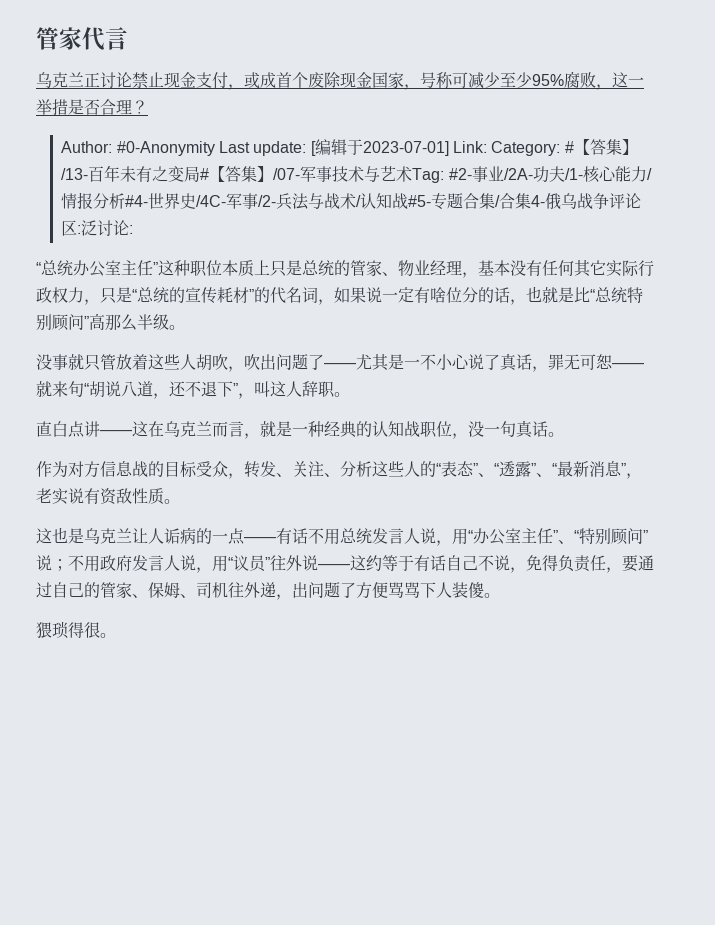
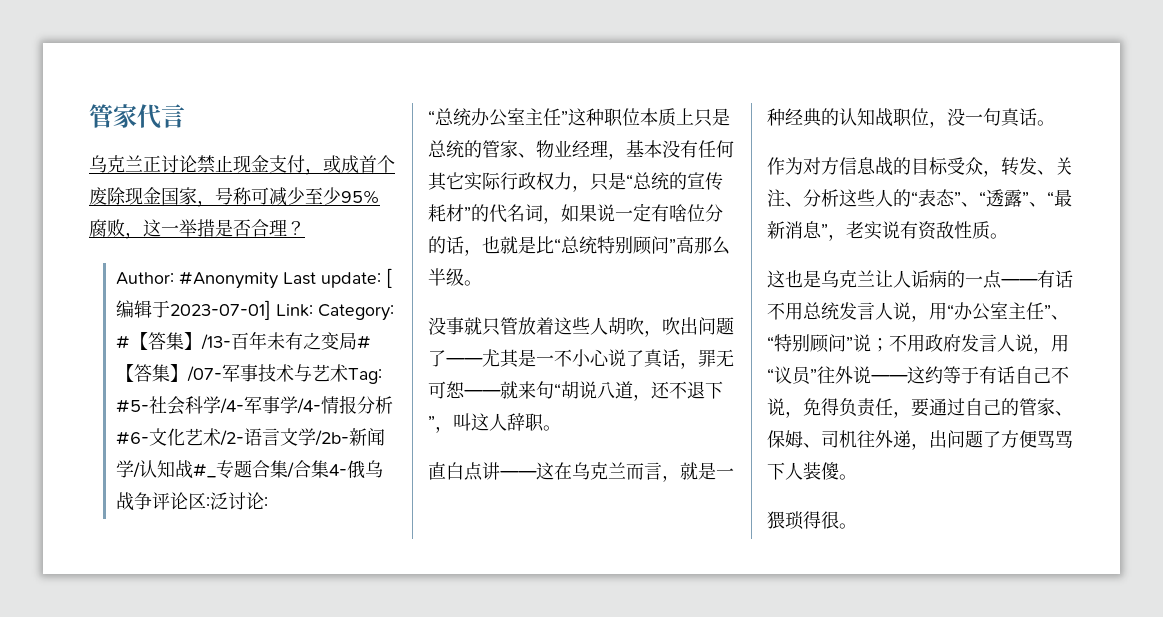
- Author: #0-Anonymity Last update: [编辑于2023-07-01] Link: Category: #【答集】/13-百年未有之变局#【答集】/07-军事技术与艺术Tag: #2-事业/2A-功夫/1-核心能力/情报分析#4-世界史/4C-军事/2-兵法与战术/认知战#5-专题合集/合集4-俄乌战争评论区:泛讨论:
+ Author: #Anonymity Last update: [编辑于2023-07-01] Link: Category: #【答集】/13-百年未有之变局#【答集】/07-军事技术与艺术Tag: #5-社会科学/4-军事学/4-情报分析#6-文化艺术/2-语言文学/2b-新闻学/认知战#_专题合集/合集4-俄乌战争评论区:泛讨论:

